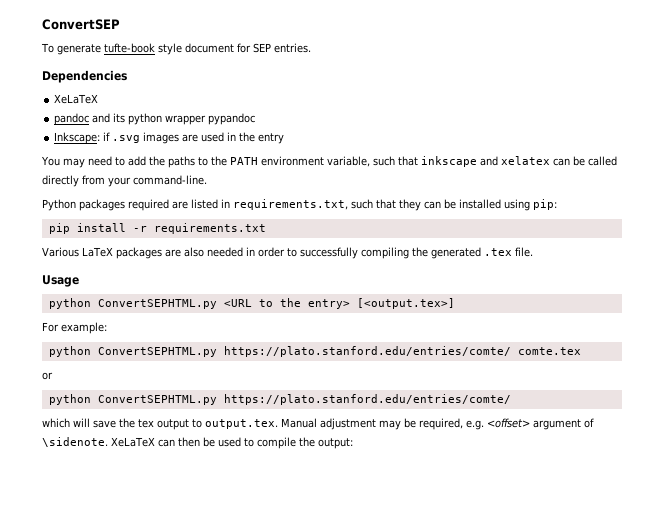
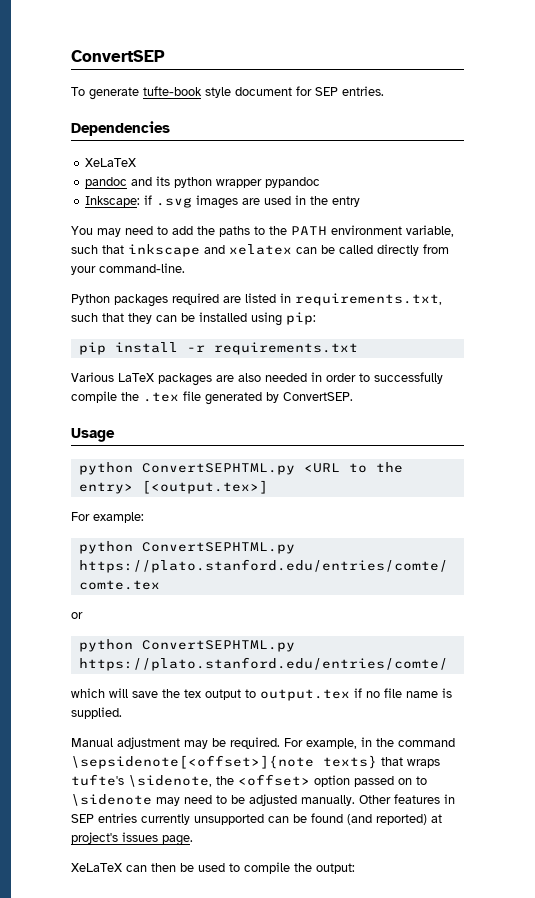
- Various LaTeX packages are also needed in order to successfully compiling the generated .tex file.
+ Various LaTeX packages are also needed in order to successfully compile the .tex file generated by ConvertSEP.
- which will save the tex output to output.tex. Manual adjustment may be required, e.g. <offset> argument of \sidenote. XeLaTeX can then be used to compile the output:
+ which will save the tex output to output.tex if no file name is supplied.
+ Manual adjustment may be required. For example, in the command \sepsidenote[<offset>]{note texts} that wraps tufte's \sidenote, the <offset> option passed on to \sidenote may need to be adjusted manually. Other features in SEP entries currently unsupported can be found (and reported) at project's issues page.
+ XeLaTeX can then be used to compile the output:

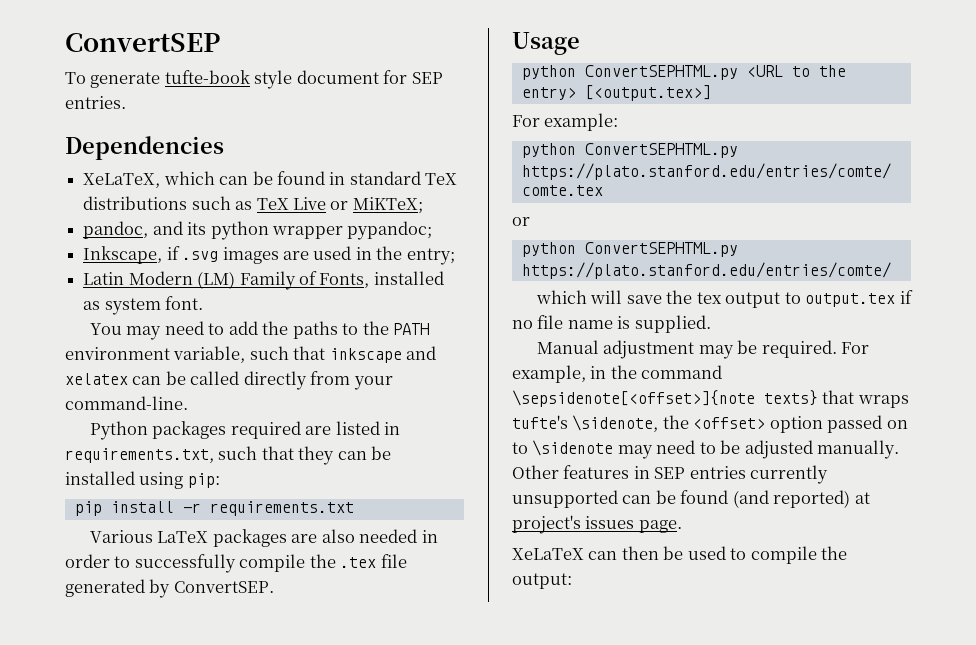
  Dependencies
- XeLaTeX
- pandoc and its python wrapper pypandoc
- Inkscape: if .svg images are used in the entry
+ XeLaTeX, which can be found in standard TeX distributions such as TeX Live or MiKTeX;
+ pandoc, and its python wrapper pypandoc;
+ Inkscape, if .svg images are used in the entry;
+ Latin Modern (LM) Family of Fonts, installed as system font.

